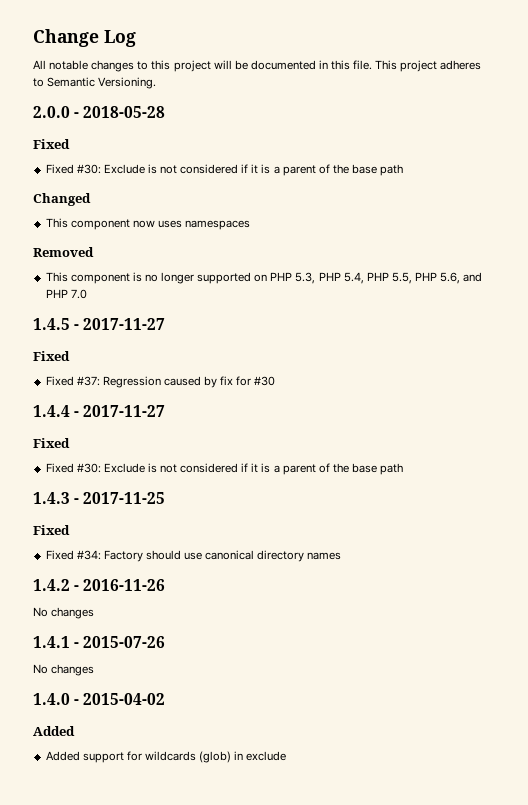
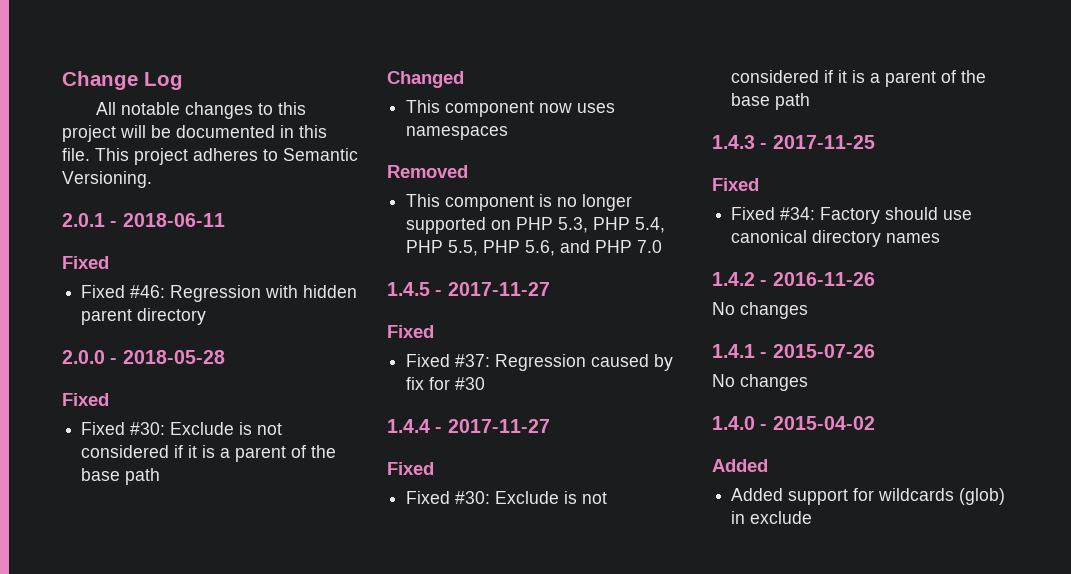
+ 2.0.1 - 2018-06-11
+ Fixed
+ Fixed #46: Regression with hidden parent directory

